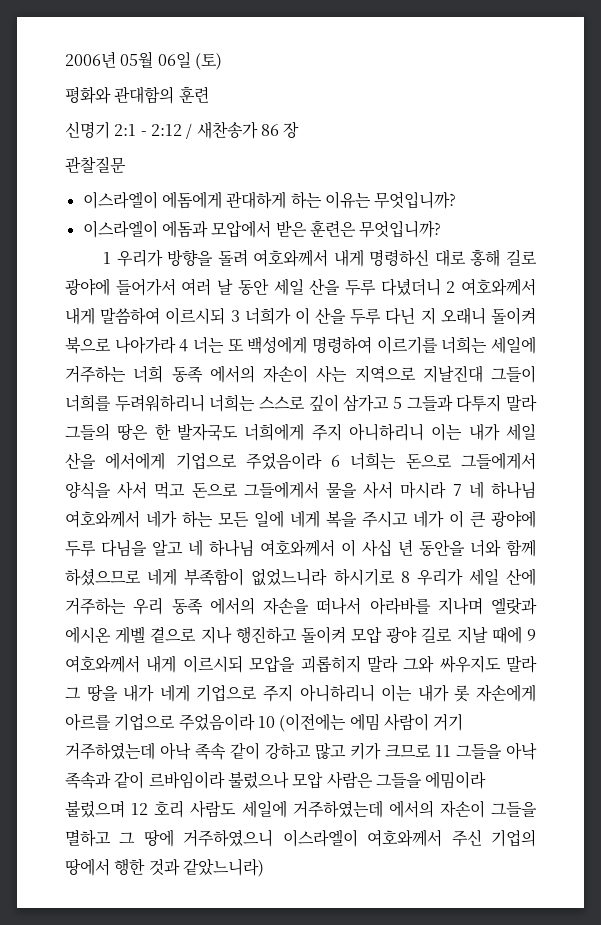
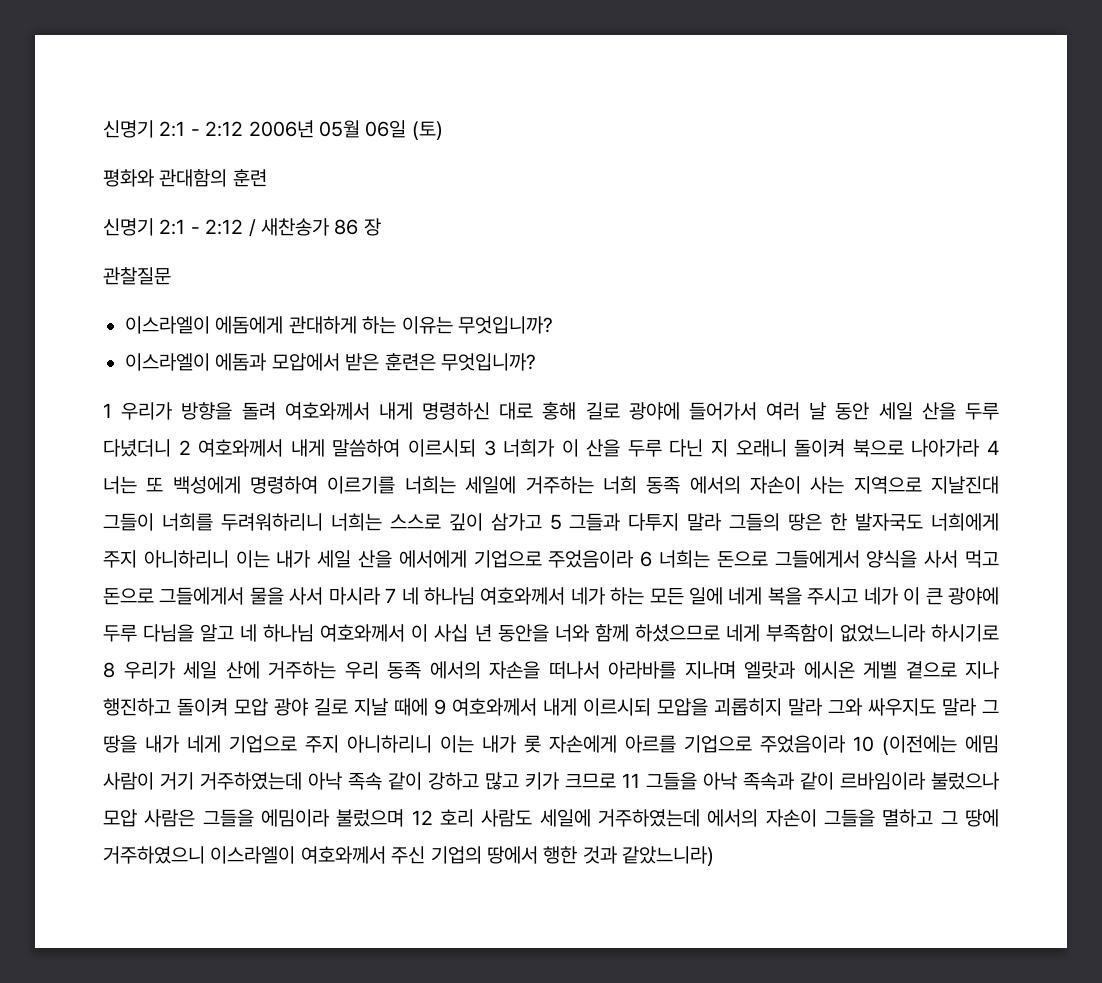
- 2006년 05월 06일 (토)
+ 신명기 2:1 - 2:12 2006년 05월 06일 (토)

